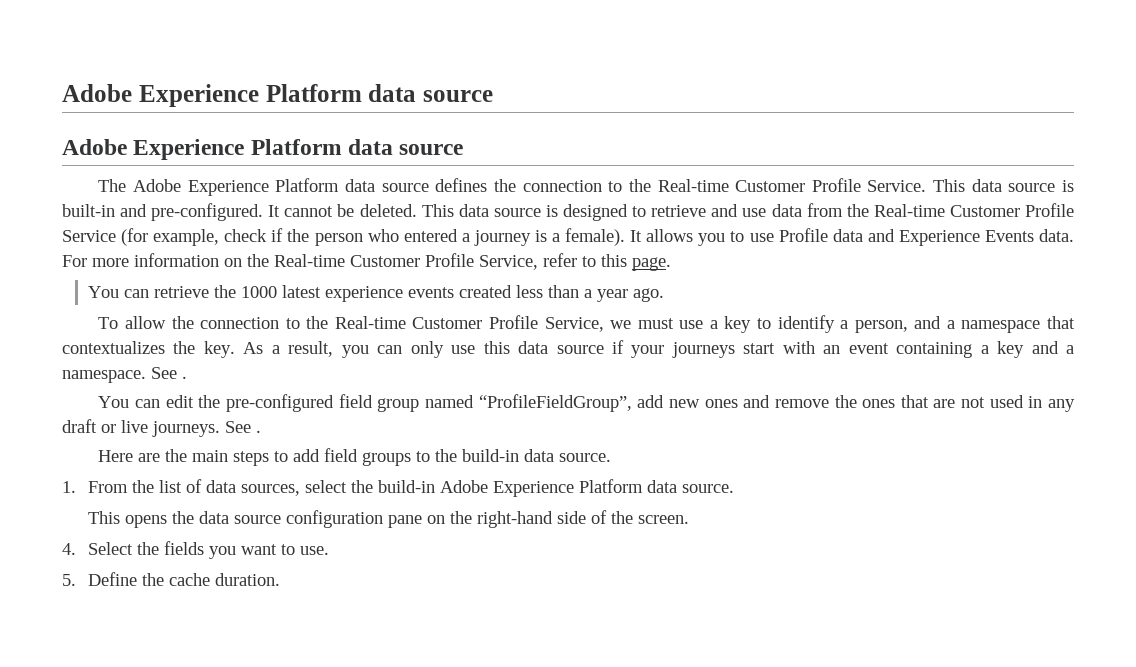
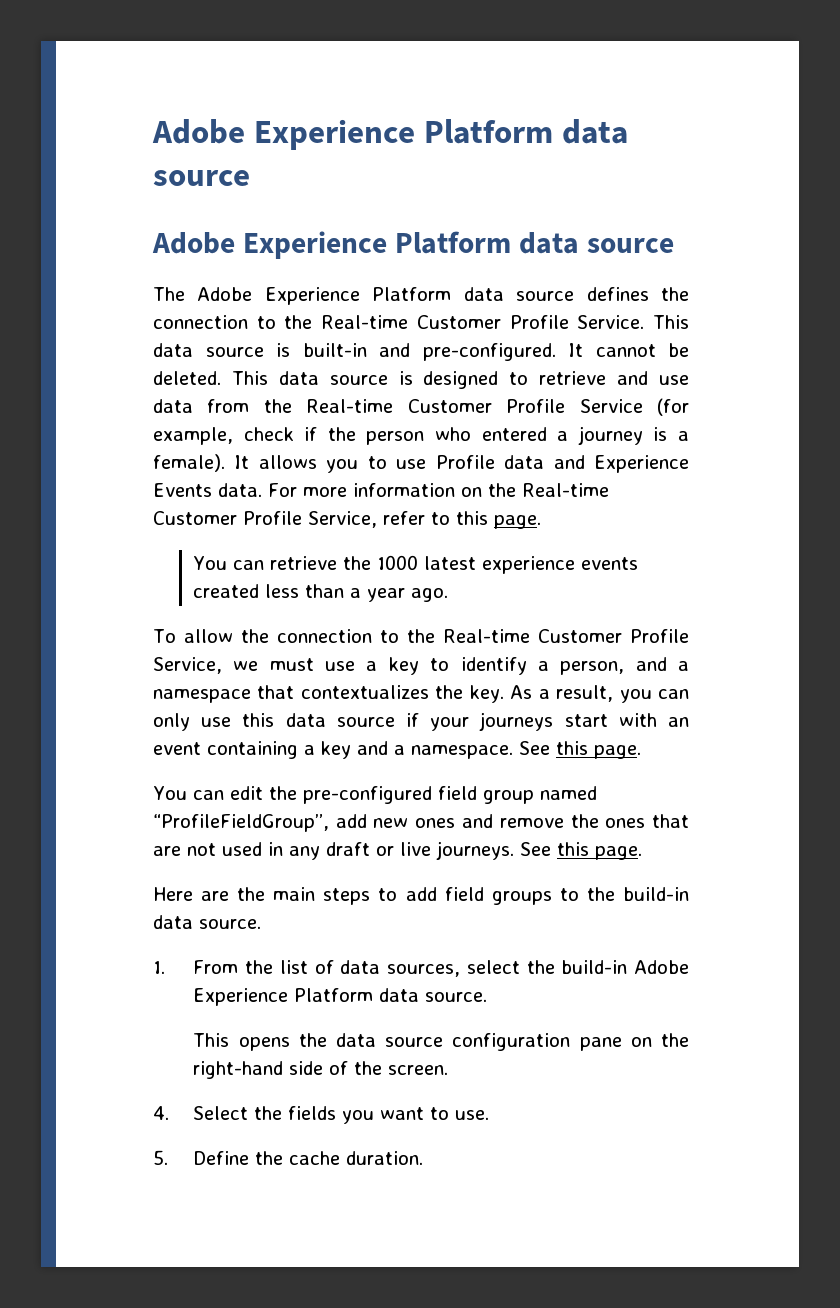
- As a result, you can only use this data source if your journeys start with an event containing a key and a namespace. See .
+ As a result, you can only use this data source if your journeys start with an event containing a key and a namespace. See this page.
- You can edit the pre-configured field group named “ProfileFieldGroup”, add new ones and remove the ones that are not used in any draft or live journeys. See .
+ You can edit the pre-configured field group named “ProfileFieldGroup”, add new ones and remove the ones that are not used in any draft or live journeys. See this page.

